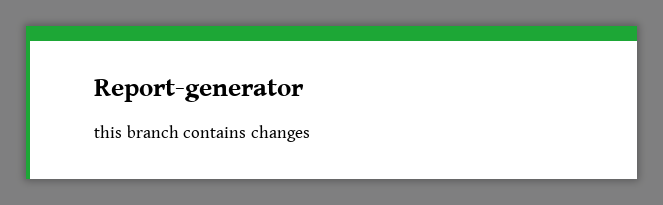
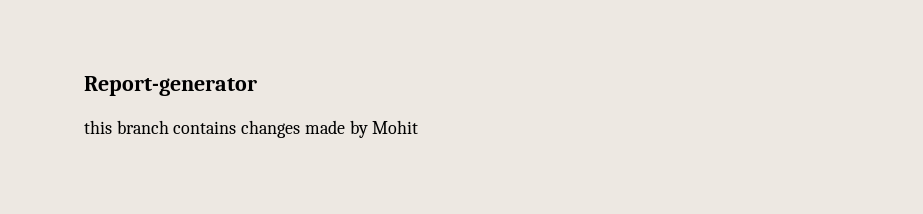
- this branch contains changes
+ this branch contains changes made by Mohit

